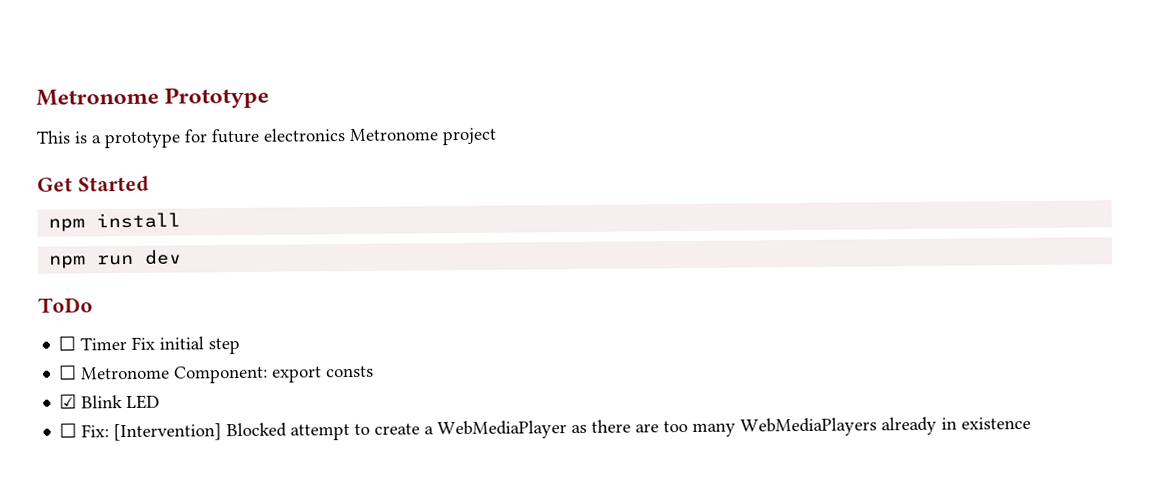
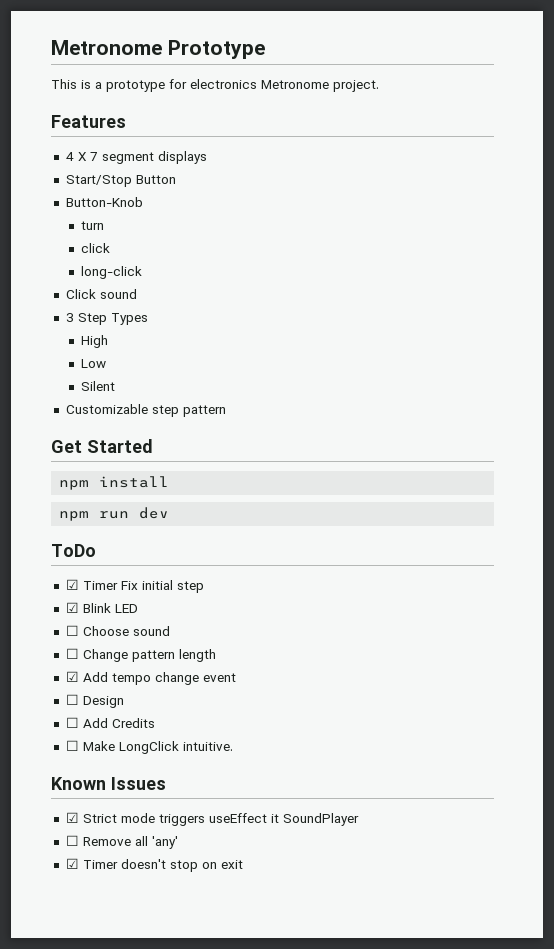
- This is a prototype for future electronics Metronome project
+ This is a prototype for electronics Metronome project.
+ Features
+ 4 X 7 segment displays
+ Start/Stop Button
+ Button-Knob
+ turn
+ click
+ long-click
+ Click sound
+ 3 Step Types
+ High
+ Low
+ Silent
+ Customizable step pattern
- ☐ Timer Fix initial step
+ ☑ Timer Fix initial step
- ☐ Metronome Component: export consts
- ☐ Fix: [Intervention] Blocked attempt to create a WebMediaPlayer as there are too many WebMediaPlayers already in existence
+ ☐ Choose sound
+ ☐ Change pattern length
+ ☑ Add tempo change event
+ ☐ Design
+ ☐ Add Credits
+ ☐ Make LongClick intuitive.
+ Known Issues
+ ☑ Strict mode triggers useEffect it SoundPlayer
+ ☐ Remove all 'any'
+ ☑ Timer doesn't stop on exit

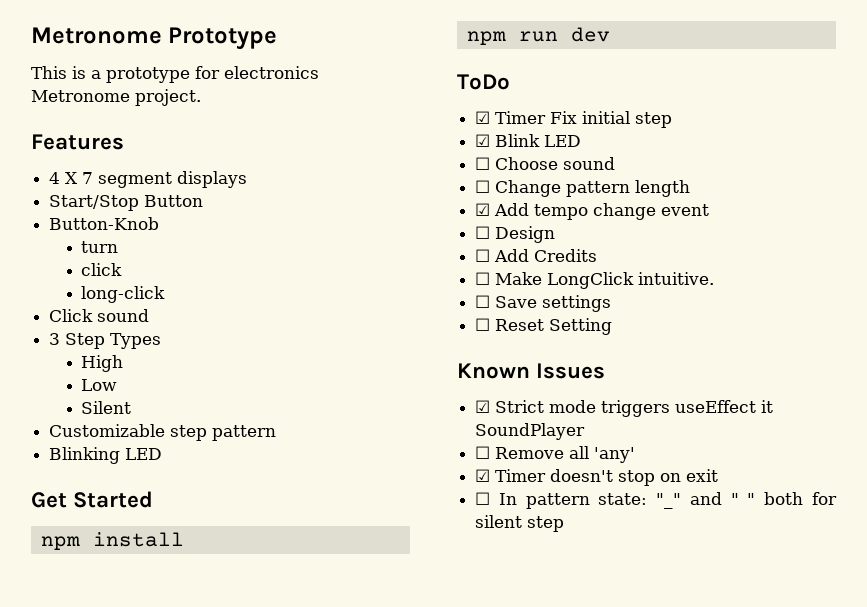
+ Blinking LED
+ ☐ Save settings
+ ☐ Reset Setting
+ ☐ In pattern state: "_" and " " both for silent step

